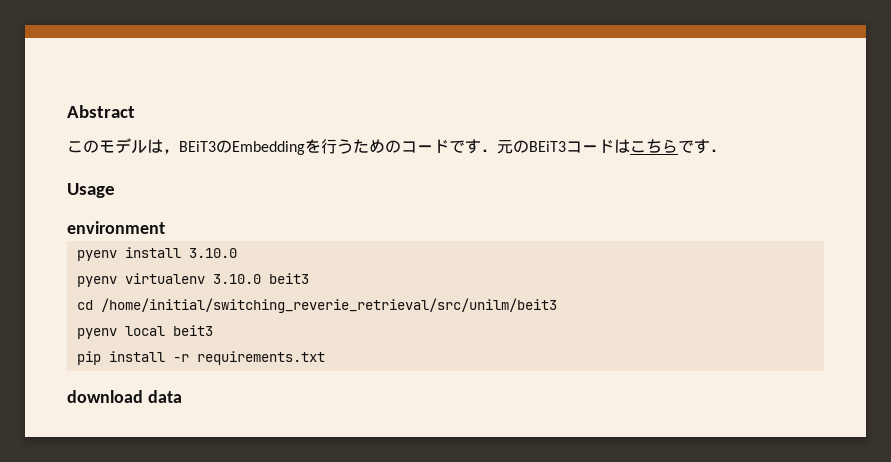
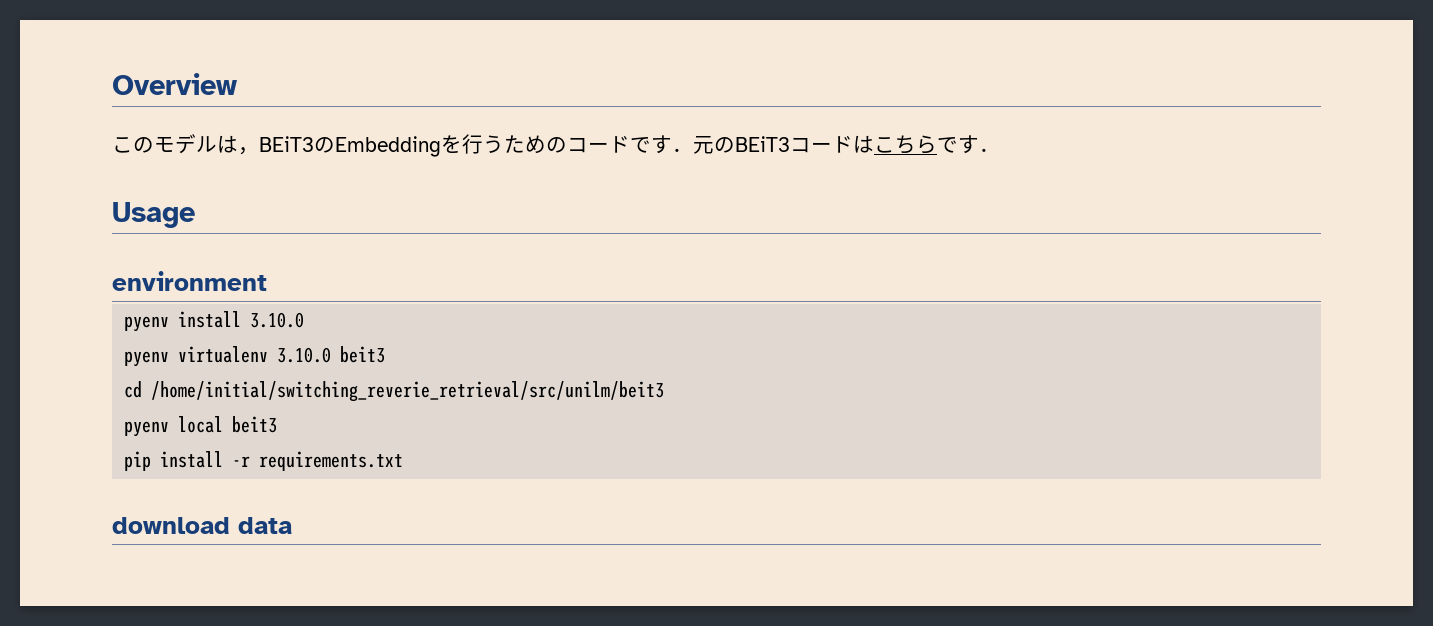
- Abstract
+ Overview

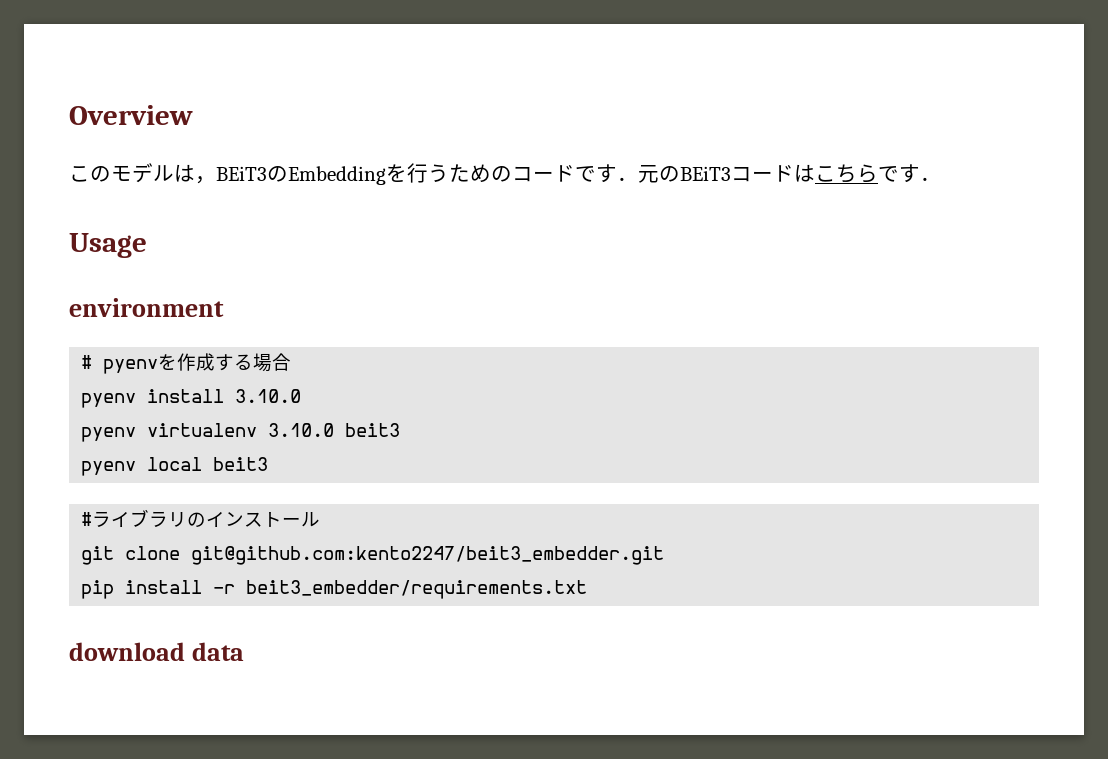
+ # pyenvを作成する場合
- cd /home/initial/switching_reverie_retrieval/src/unilm/beit3
+ #ライブラリのインストール
+ git clone git@github.com:kento2247/beit3_embedder.git
- pip install -r requirements.txt
+ pip install -r beit3_embedder/requirements.txt

